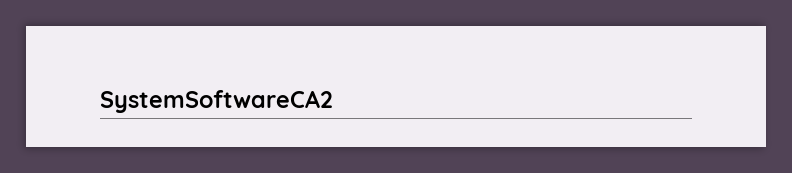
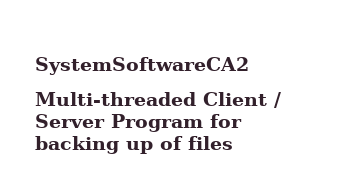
+ Multi-threaded Client / Server Program for backing up of files

